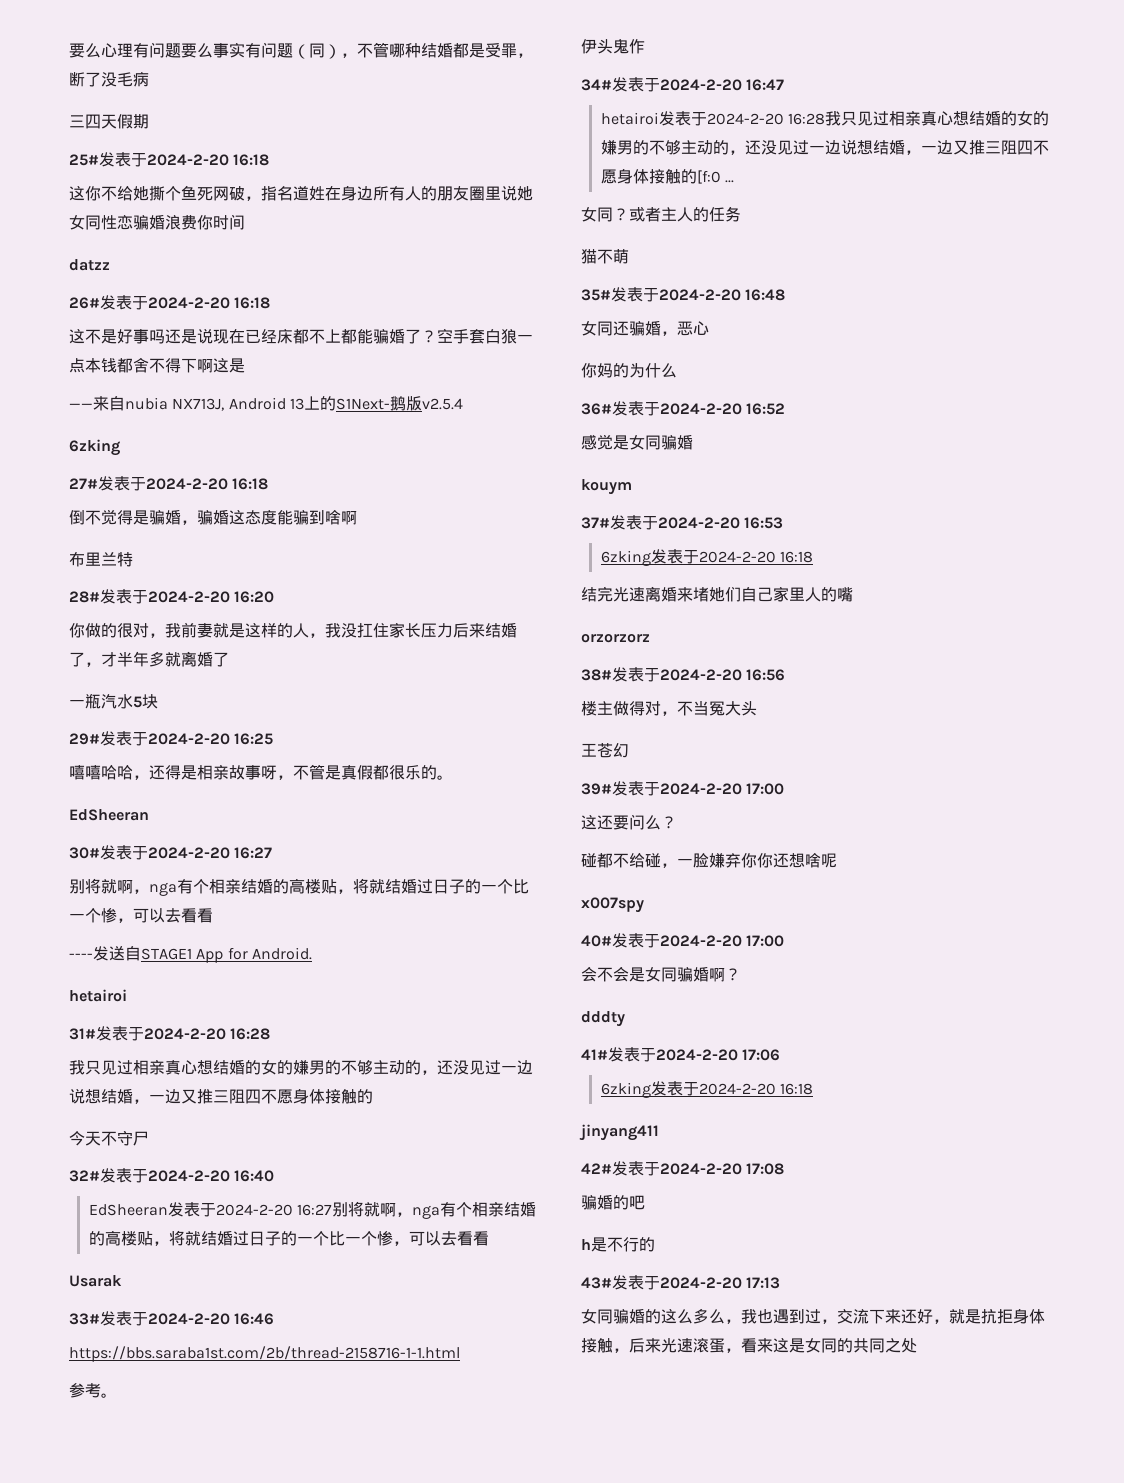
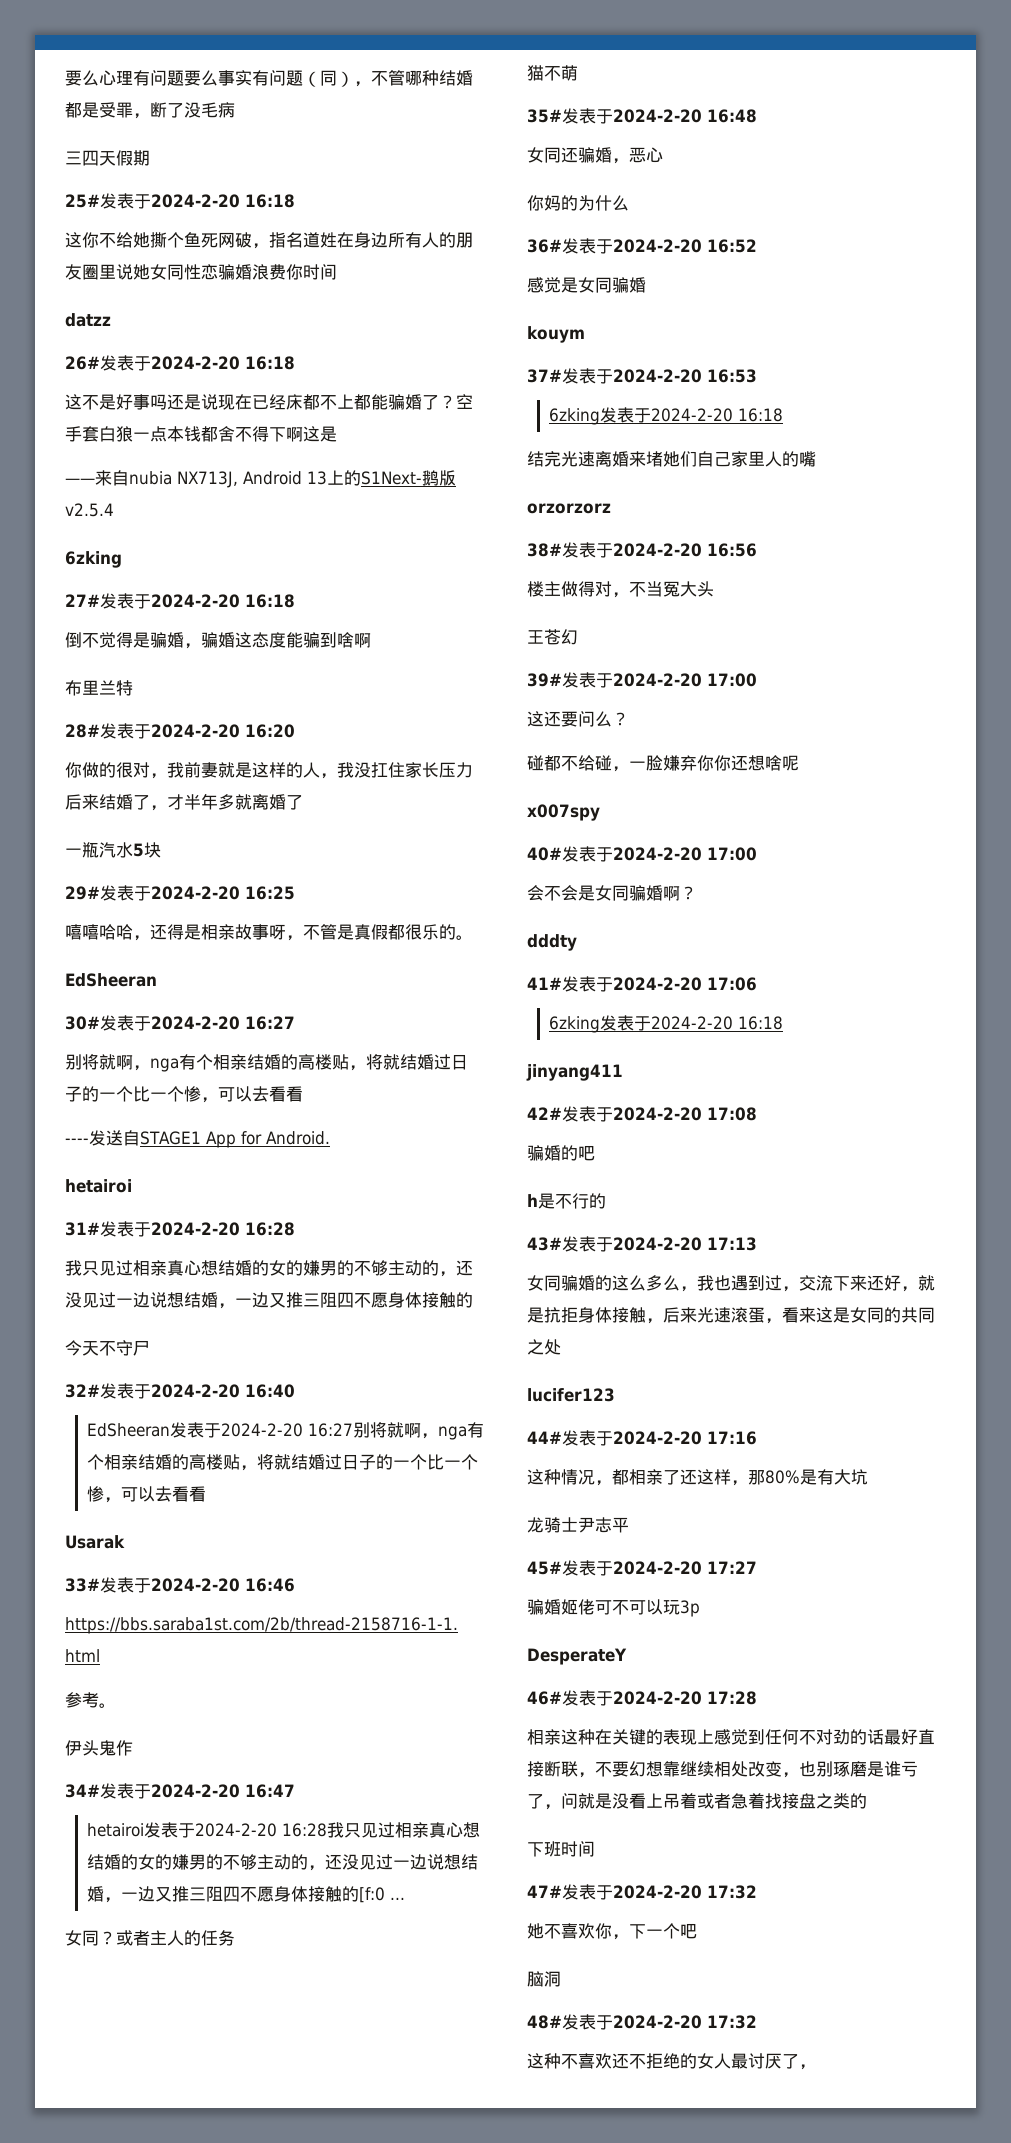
+ lucifer123
+ 44#发表于2024-2-20 17:16
+ 这种情况，都相亲了还这样，那80%是有大坑
+ 龙骑士尹志平
+ 45#发表于2024-2-20 17:27
+ 骗婚姬佬可不可以玩3p
+ DesperateY
+ 46#发表于2024-2-20 17:28
+ 相亲这种在关键的表现上感觉到任何不对劲的话最好直接断联，不要幻想靠继续相处改变，也别琢磨是谁亏了，问就是没看上吊着或者急着找接盘之类的
+ 下班时间
+ 47#发表于2024-2-20 17:32
+ 她不喜欢你，下一个吧
+ 脑洞
+ 48#发表于2024-2-20 17:32
+ 这种不喜欢还不拒绝的女人最讨厌了，

